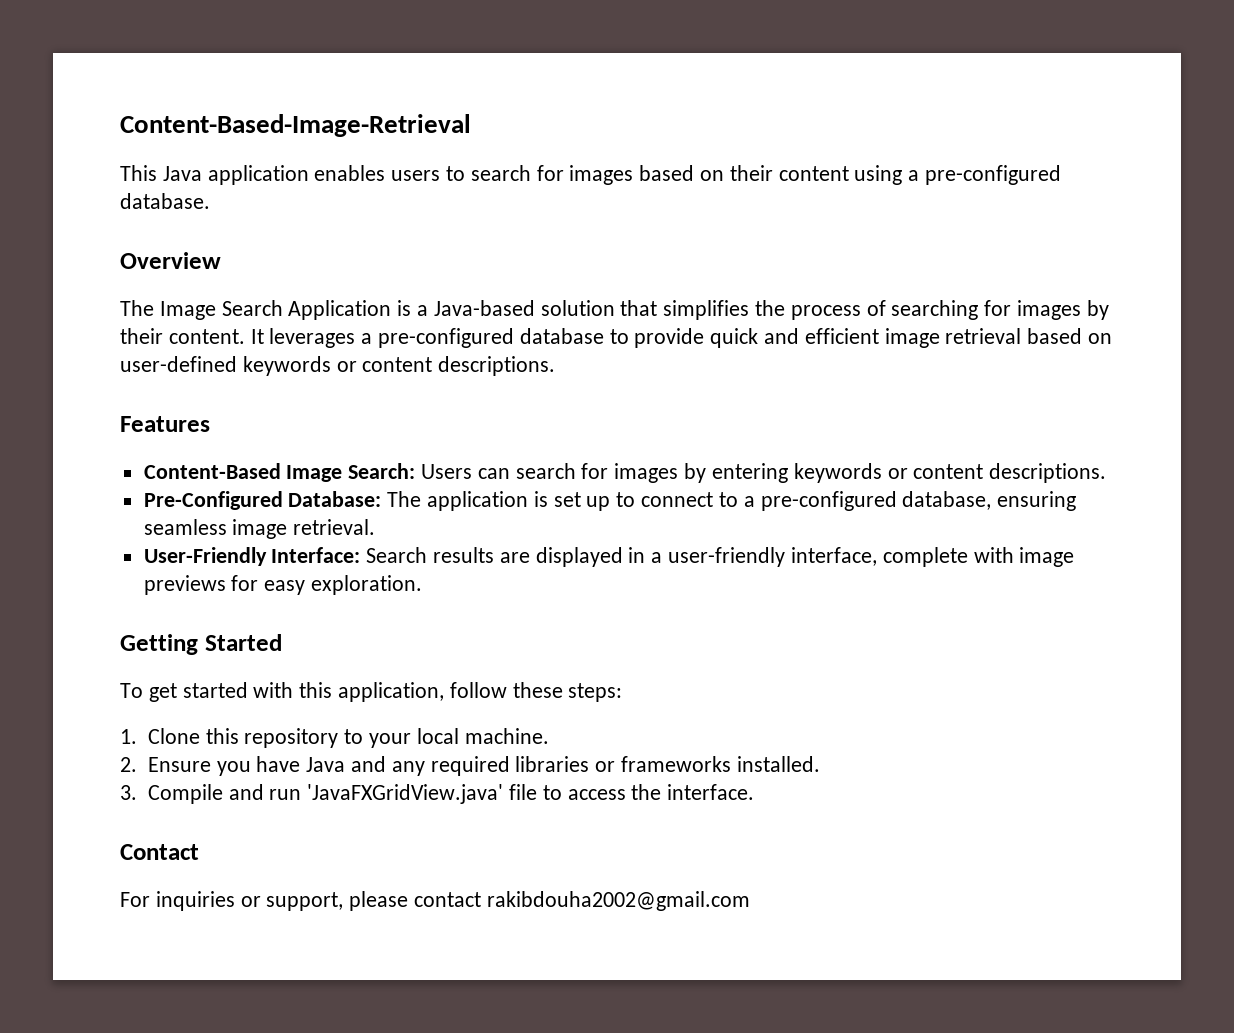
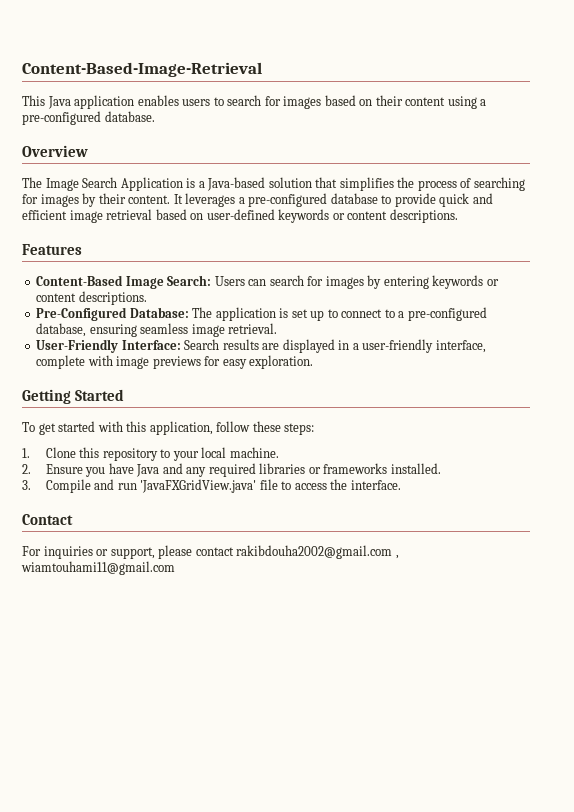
- For inquiries or support, please contact rakibdouha2002@gmail.com
+ For inquiries or support, please contact rakibdouha2002@gmail.com , wiamtouhami11@gmail.com

